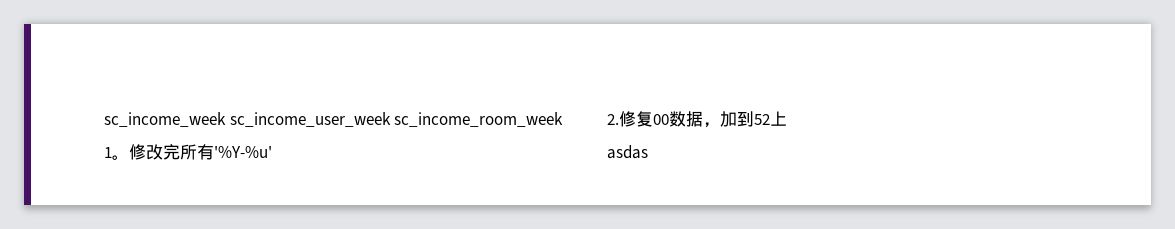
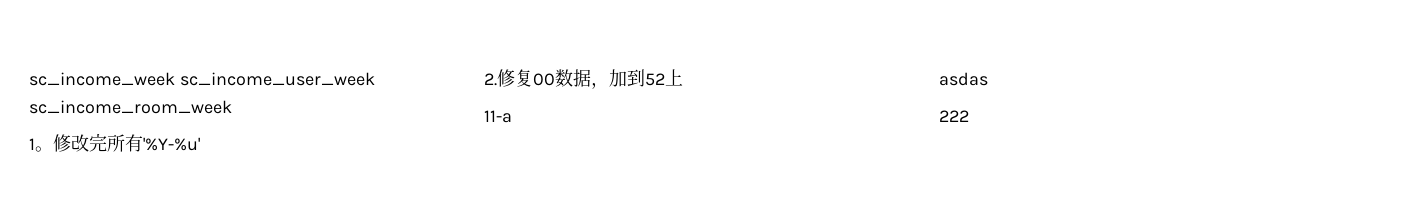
+ 11-a
+ 222

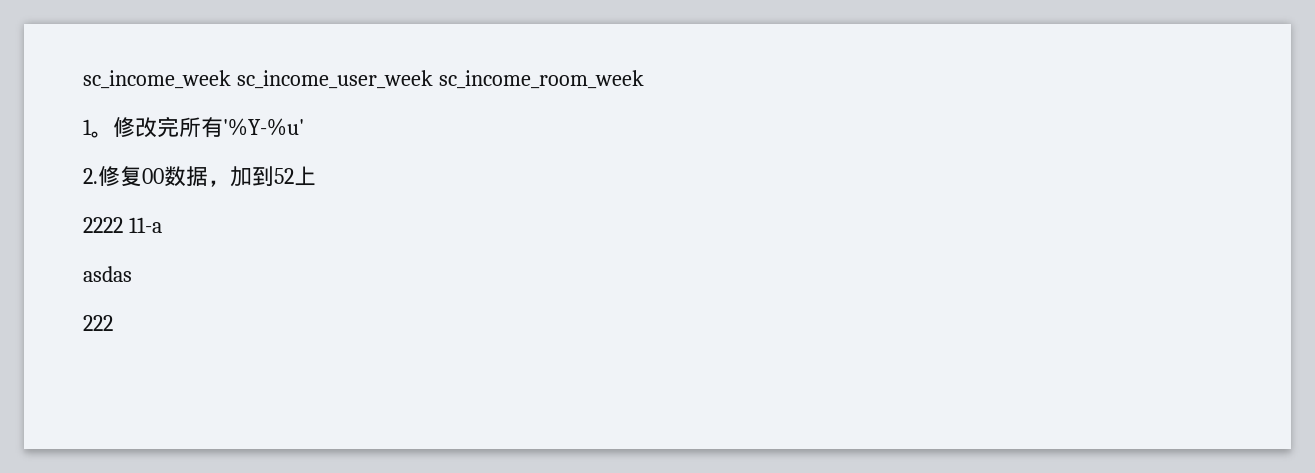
- 11-a
+ 2222 11-a

